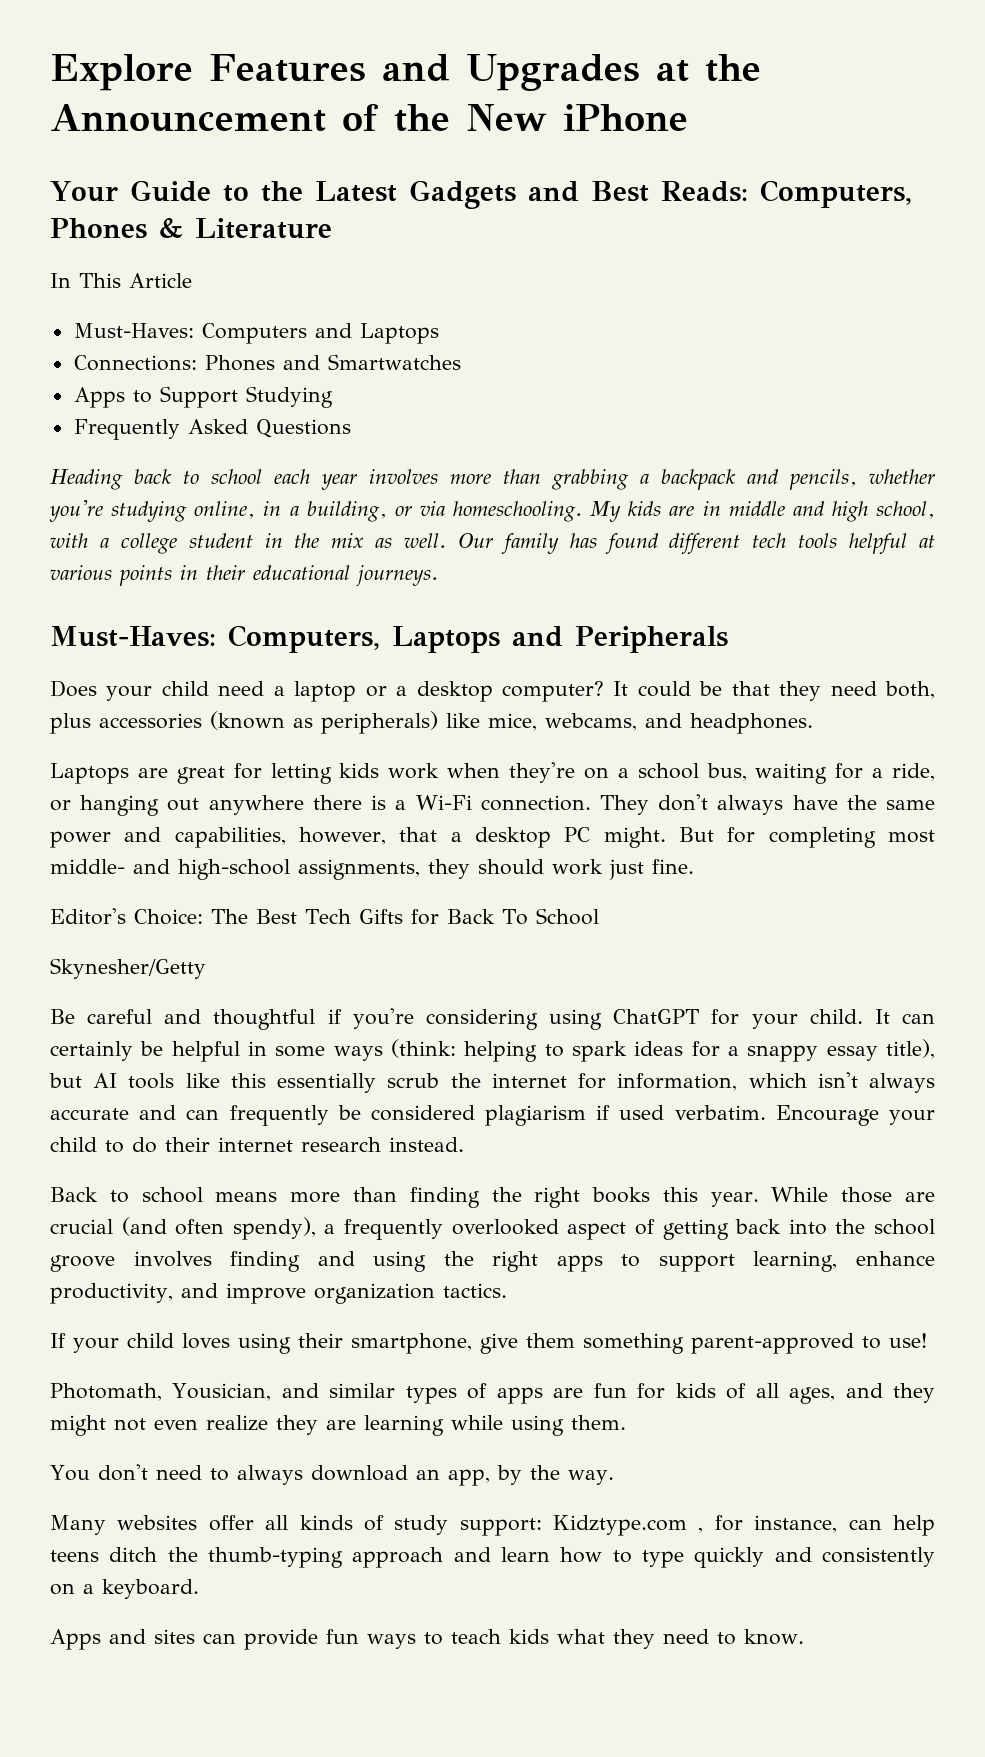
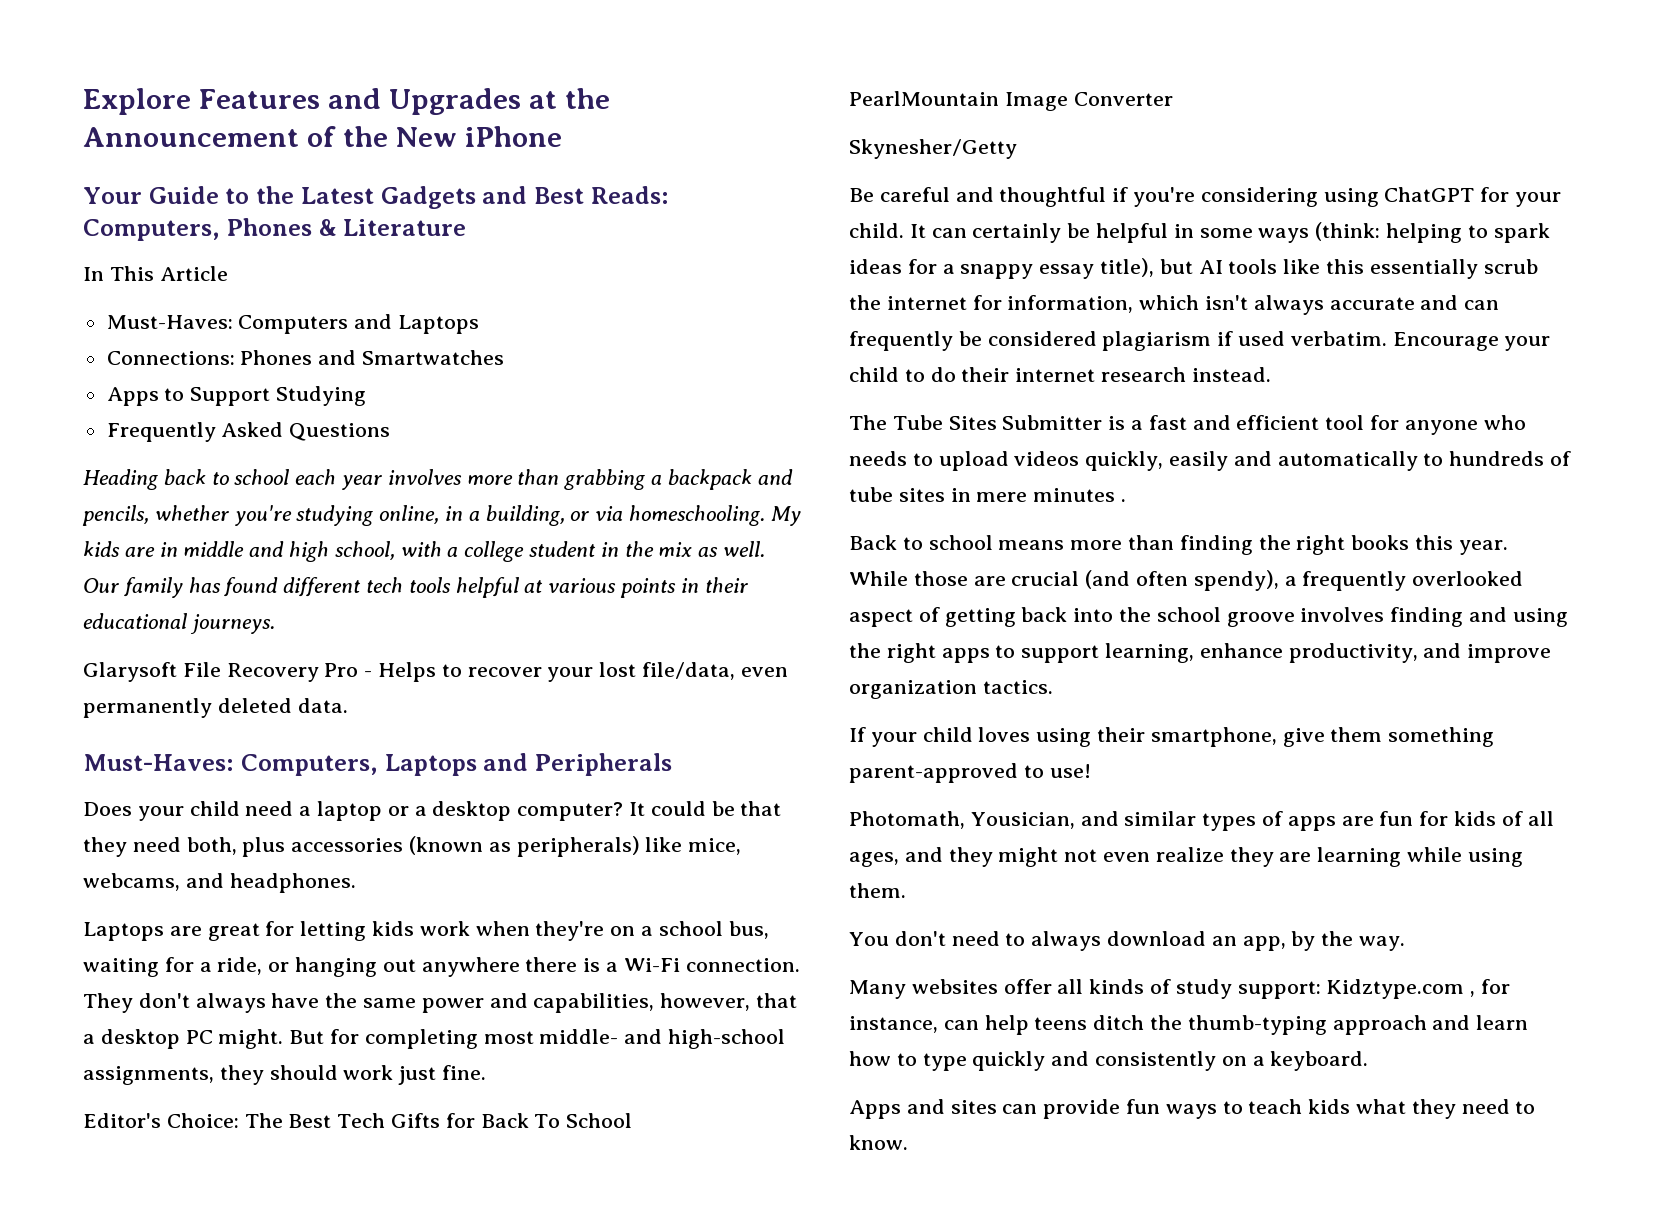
+ Glarysoft File Recovery Pro - Helps to recover your lost file/data, even permanently deleted data.
+ PearlMountain Image Converter
+ The Tube Sites Submitter is a fast and efficient tool for anyone who needs to upload videos quickly, easily and automatically to hundreds of tube sites in mere minutes .

